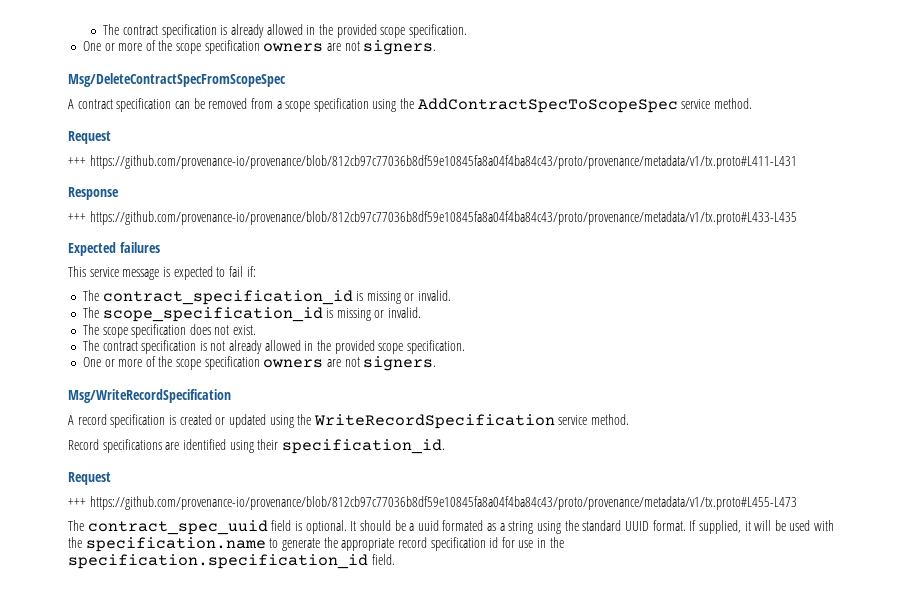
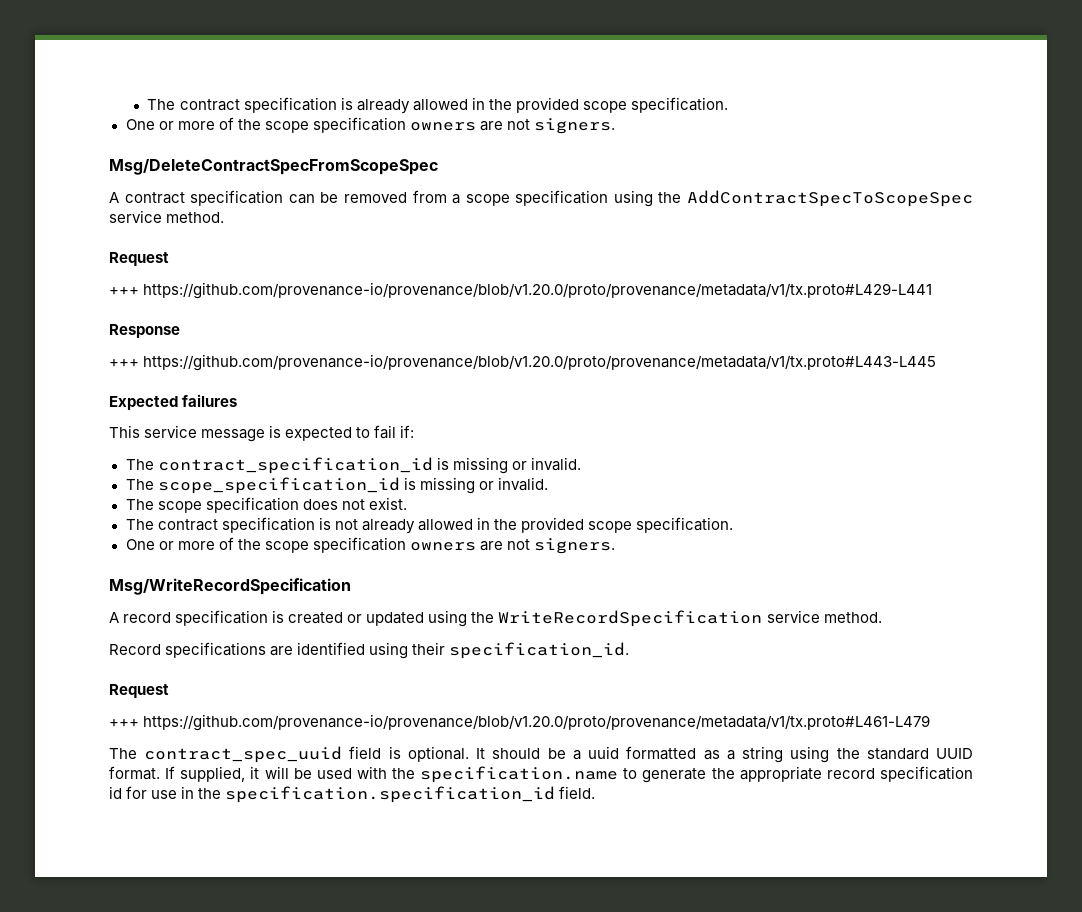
- +++ https://github.com/provenance-io/provenance/blob/812cb97c77036b8df59e10845fa8a04f4ba84c43/proto/provenance/metadata/v1/tx.proto#L411-L431
+ +++ https://github.com/provenance-io/provenance/blob/v1.20.0/proto/provenance/metadata/v1/tx.proto#L429-L441
- +++ https://github.com/provenance-io/provenance/blob/812cb97c77036b8df59e10845fa8a04f4ba84c43/proto/provenance/metadata/v1/tx.proto#L433-L435
+ +++ https://github.com/provenance-io/provenance/blob/v1.20.0/proto/provenance/metadata/v1/tx.proto#L443-L445
- +++ https://github.com/provenance-io/provenance/blob/812cb97c77036b8df59e10845fa8a04f4ba84c43/proto/provenance/metadata/v1/tx.proto#L455-L473
+ +++ https://github.com/provenance-io/provenance/blob/v1.20.0/proto/provenance/metadata/v1/tx.proto#L461-L479
- It should be a uuid formated as a string using the standard UUID format.
+ It should be a uuid formatted as a string using the standard UUID format.

